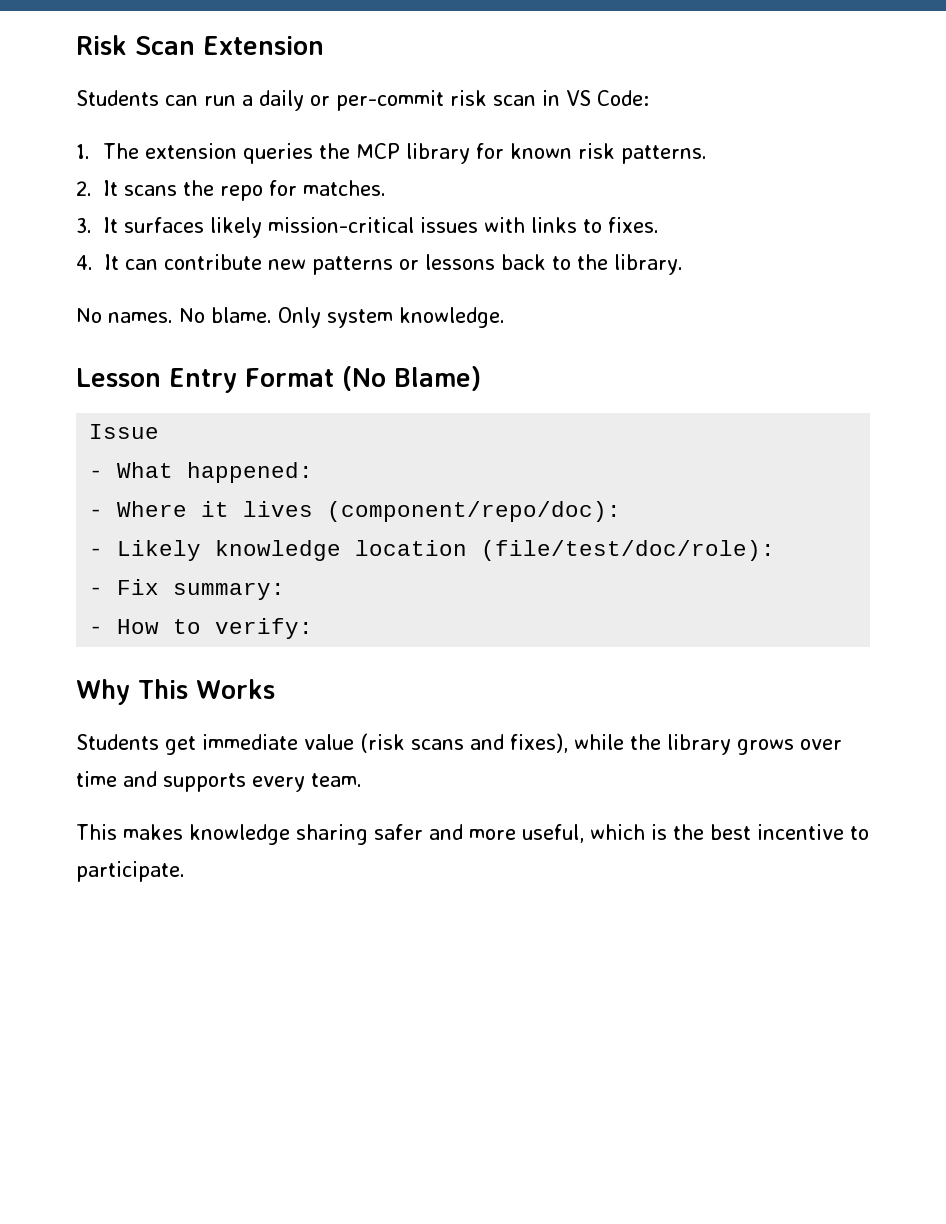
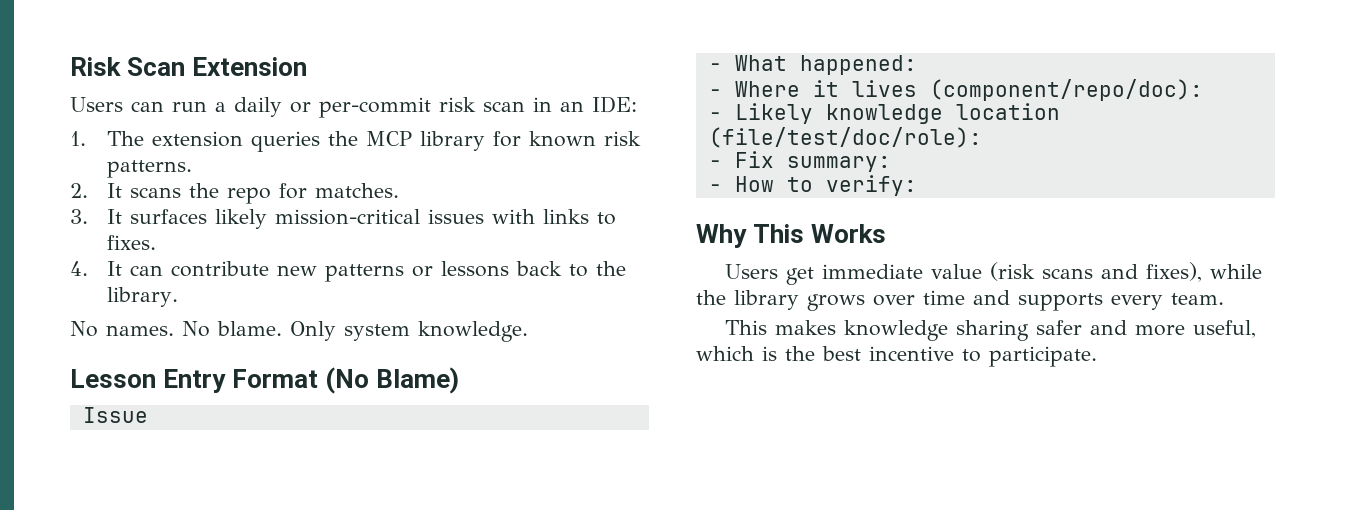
- Students can run a daily or per-commit risk scan in VS Code:
+ Users can run a daily or per-commit risk scan in an IDE:
- Students get immediate value (risk scans and fixes), while the library grows over time and supports every team.
+ Users get immediate value (risk scans and fixes), while the library grows over time and supports every team.

